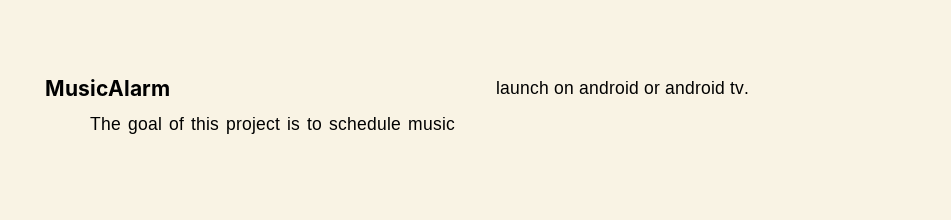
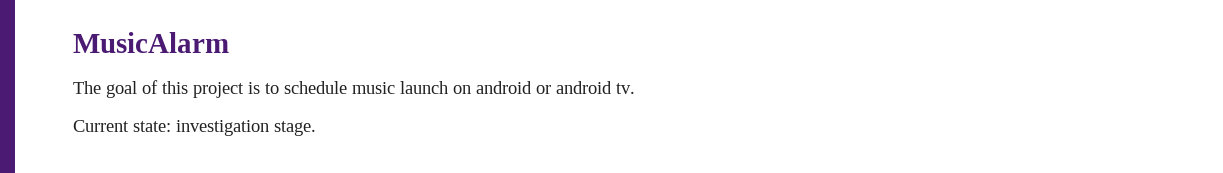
+ Current state: investigation stage.

